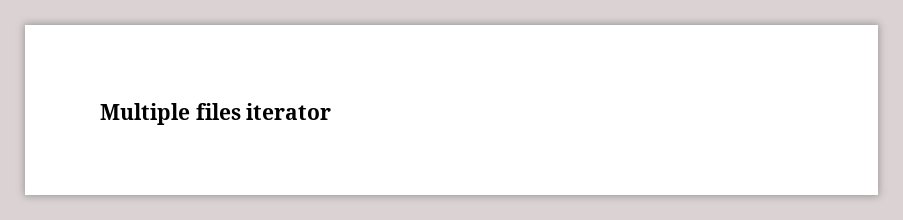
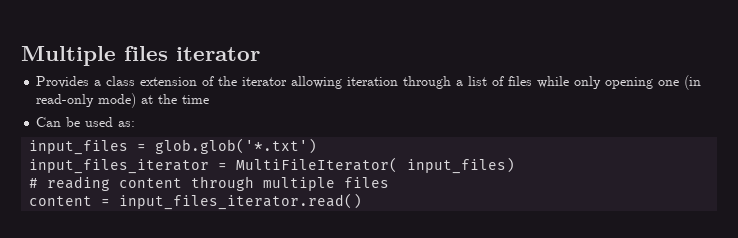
+ Provides a class extension of the iterator allowing iteration through a list of files while only opening one (in read-only mode) at the time
+ Can be used as:
+ input_files = glob.glob('*.txt')
+ input_files_iterator = MultiFileIterator( input_files)
+ # reading content through multiple files
+ content = input_files_iterator.read()

